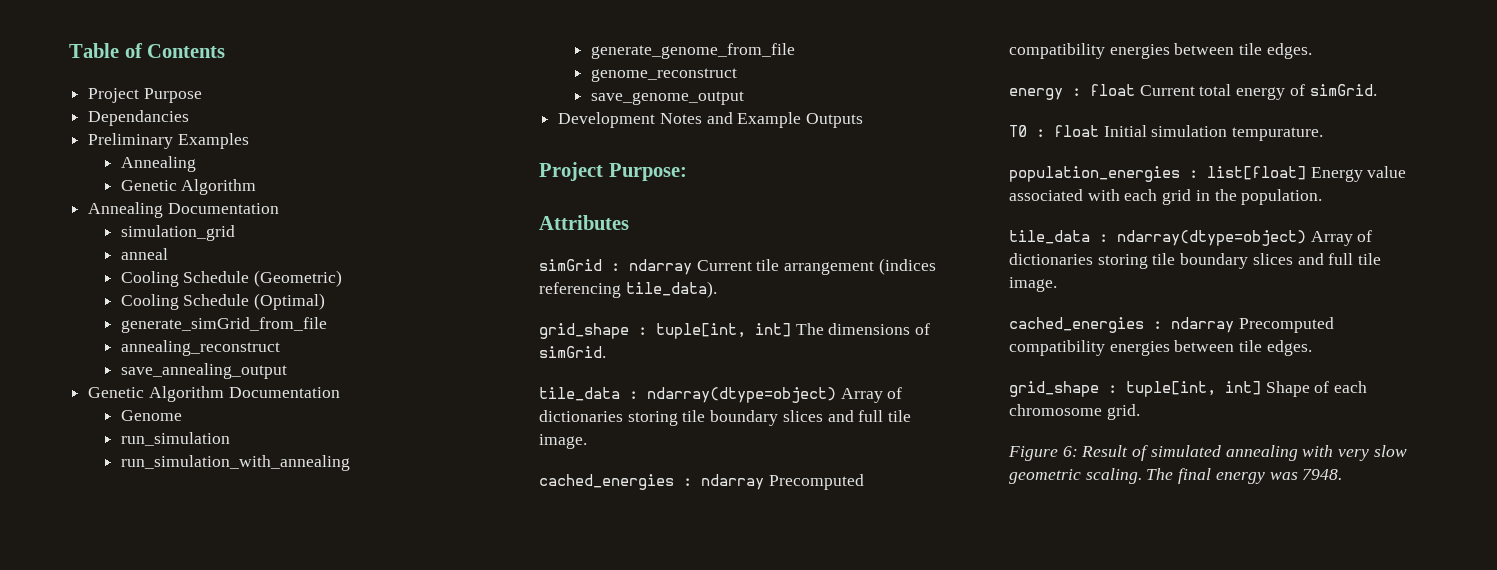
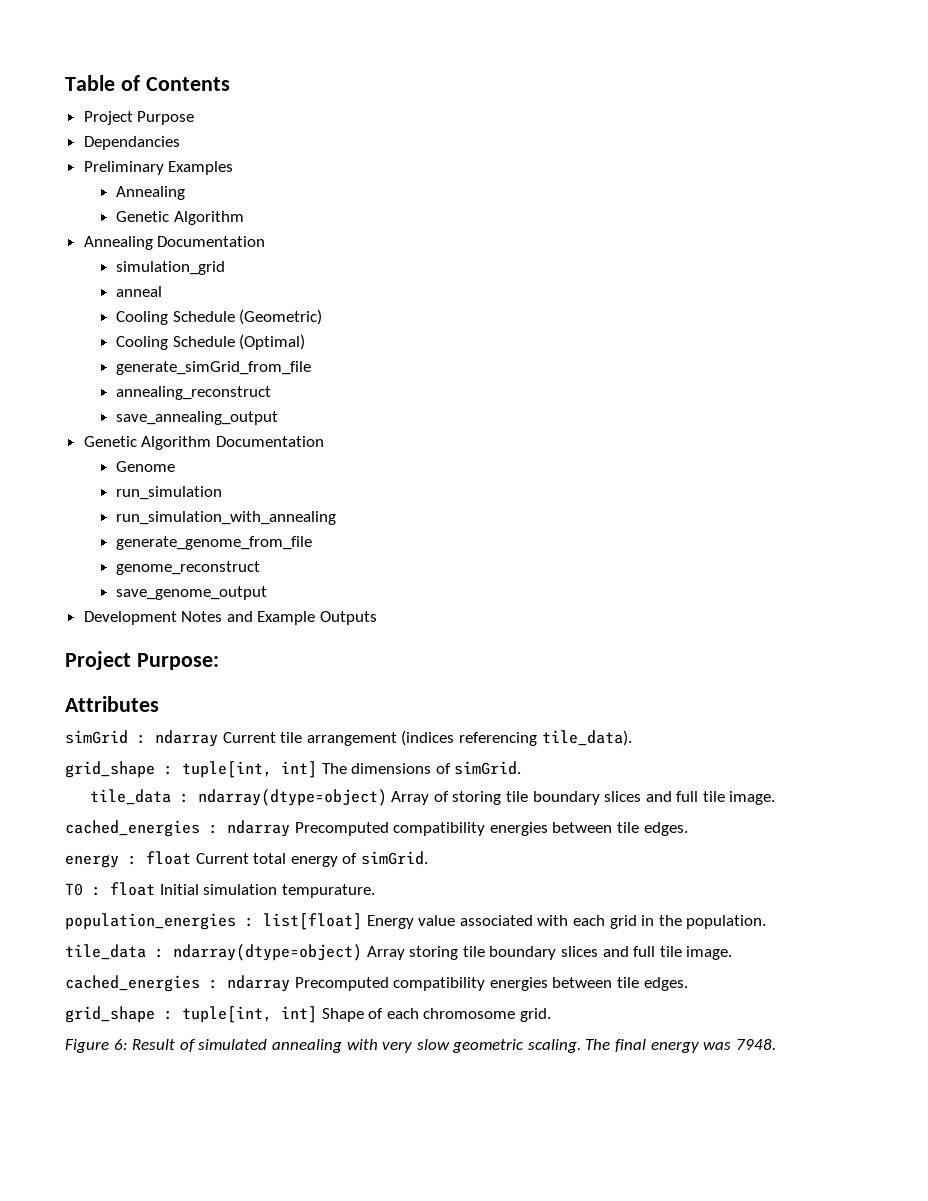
  grid_shape : tuple[int, int] The dimensions of simGrid.
- tile_data : ndarray(dtype=object) Array of dictionaries storing tile boundary slices and full tile image.
+ tile_data : ndarray(dtype=object) Array of storing tile boundary slices and full tile image.
  population_energies : list[float] Energy value associated with each grid in the population.
- tile_data : ndarray(dtype=object) Array of dictionaries storing tile boundary slices and full tile image.
+ tile_data : ndarray(dtype=object) Array storing tile boundary slices and full tile image.

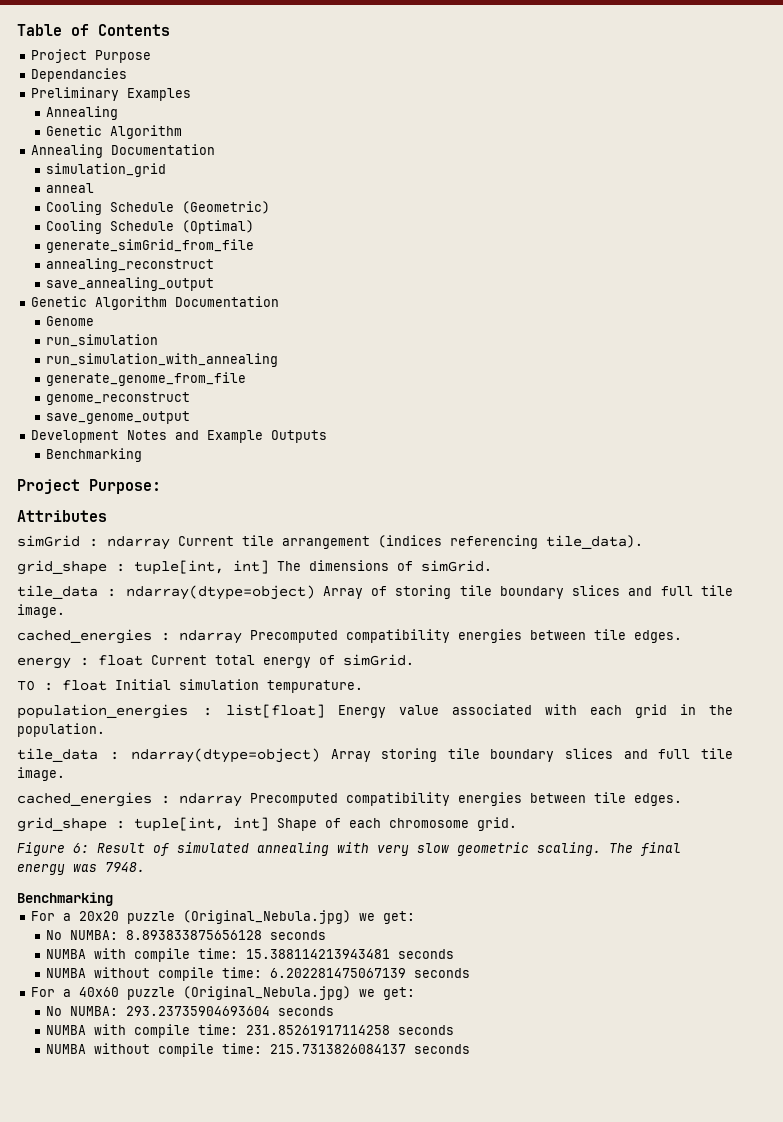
  Development Notes and Example Outputs
+ Benchmarking
  The final energy was 7948.
+ Benchmarking
+ For a 20x20 puzzle (Original_Nebula.jpg) we get:
+ No NUMBA: 8.893833875656128 seconds
+ NUMBA with compile time: 15.388114213943481 seconds
+ NUMBA without compile time: 6.202281475067139 seconds
+ For a 40x60 puzzle (Original_Nebula.jpg) we get:
+ No NUMBA: 293.23735904693604 seconds
+ NUMBA with compile time: 231.85261917114258 seconds
+ NUMBA without compile time: 215.7313826084137 seconds

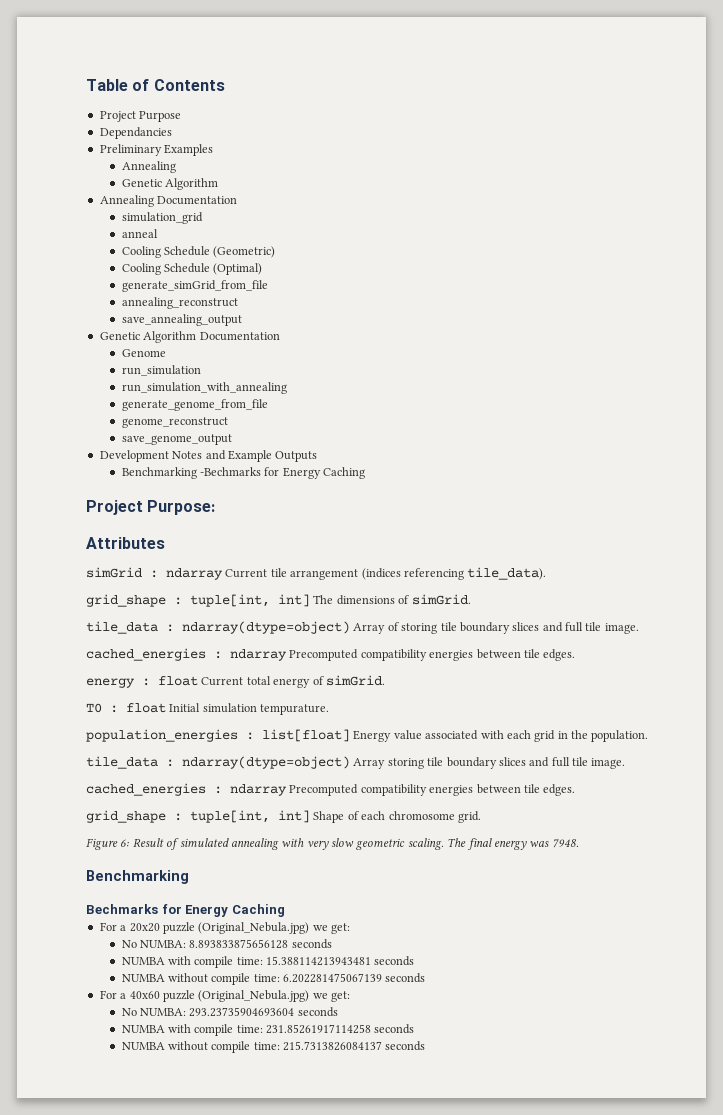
  Development Notes and Example Outputs
- Benchmarking
+ Benchmarking -Bechmarks for Energy Caching
+ Bechmarks for Energy Caching

